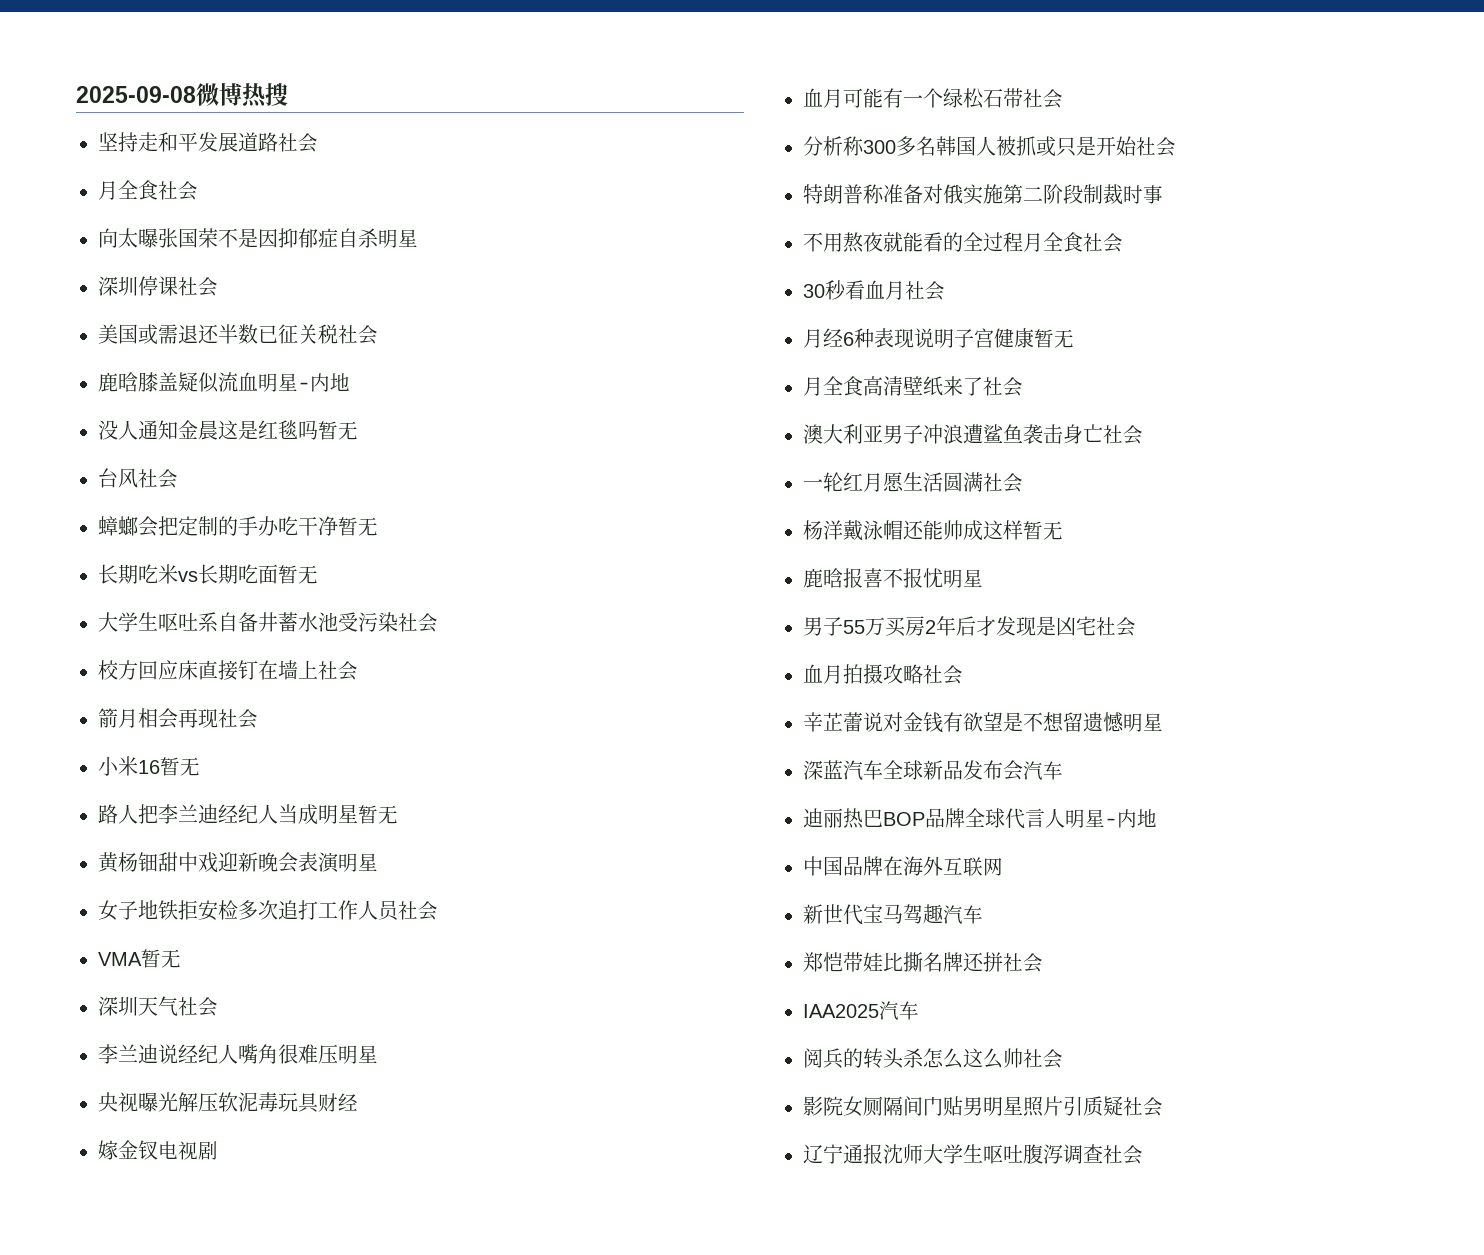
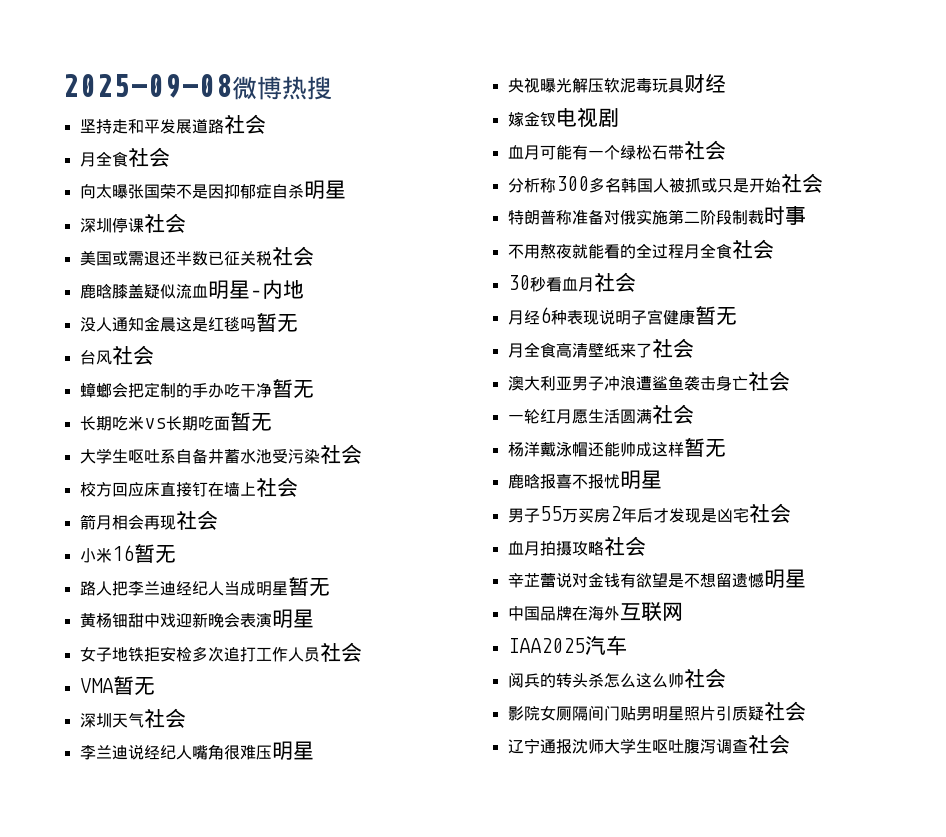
- 深蓝汽车全球新品发布会汽车
- 迪丽热巴BOP品牌全球代言人明星-内地
- 新世代宝马驾趣汽车
- 郑恺带娃比撕名牌还拼社会

